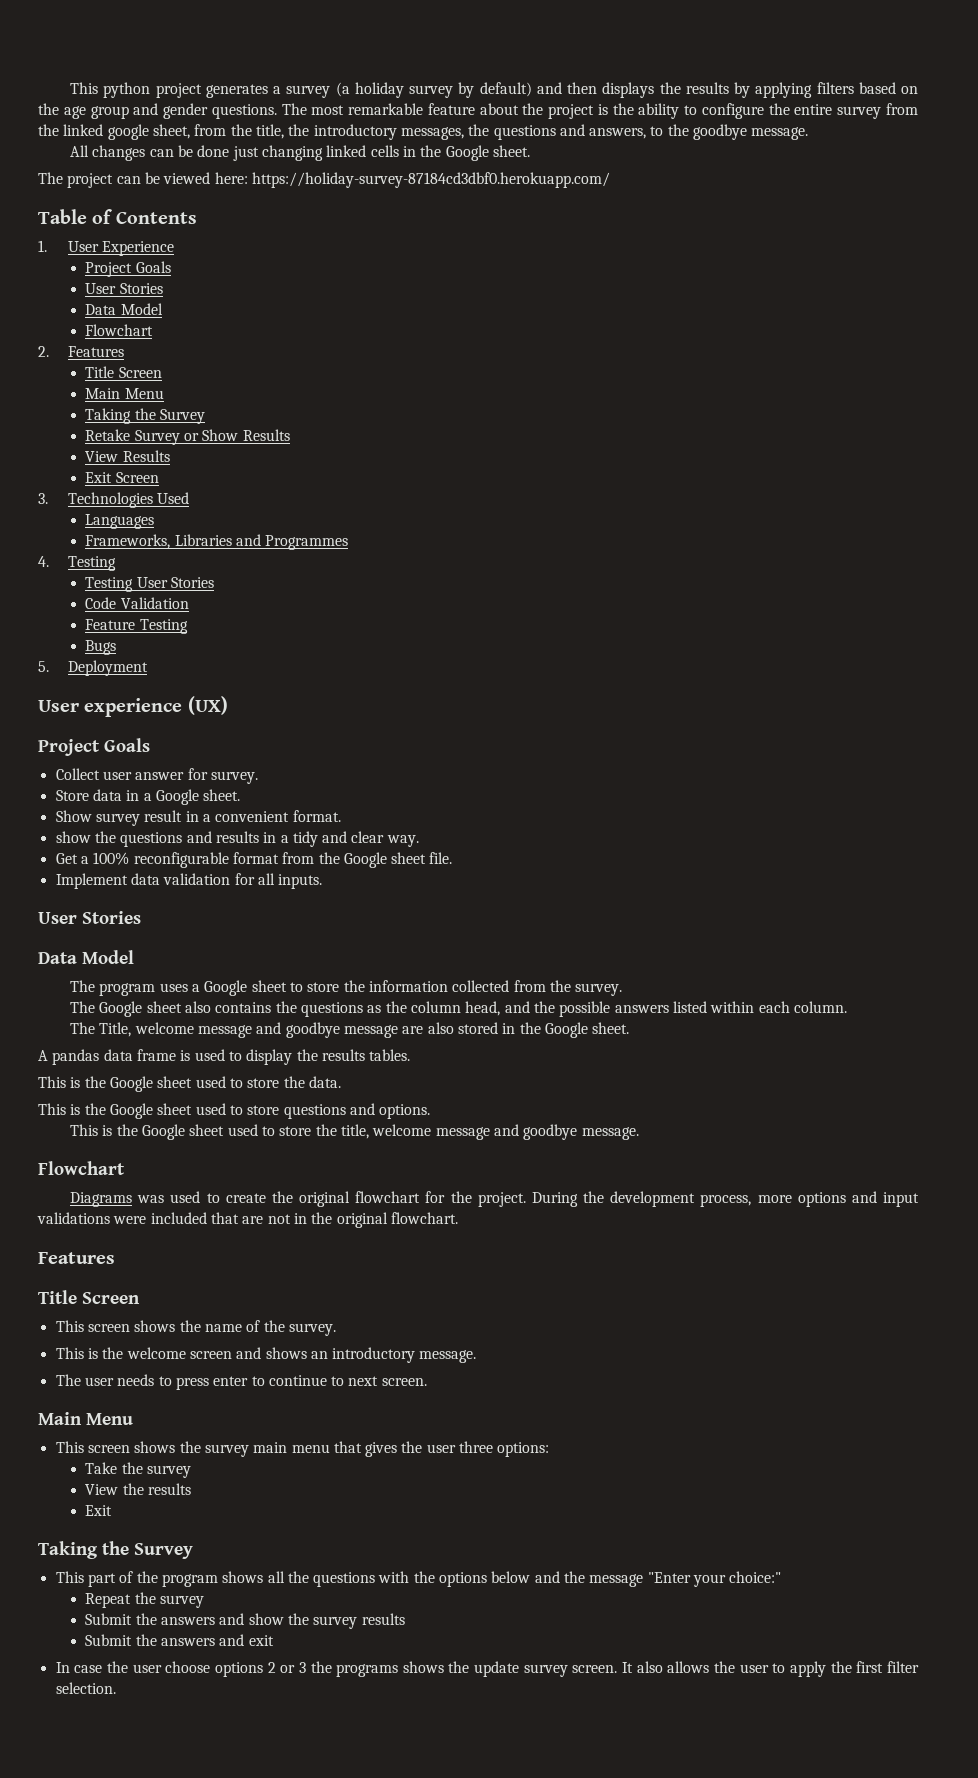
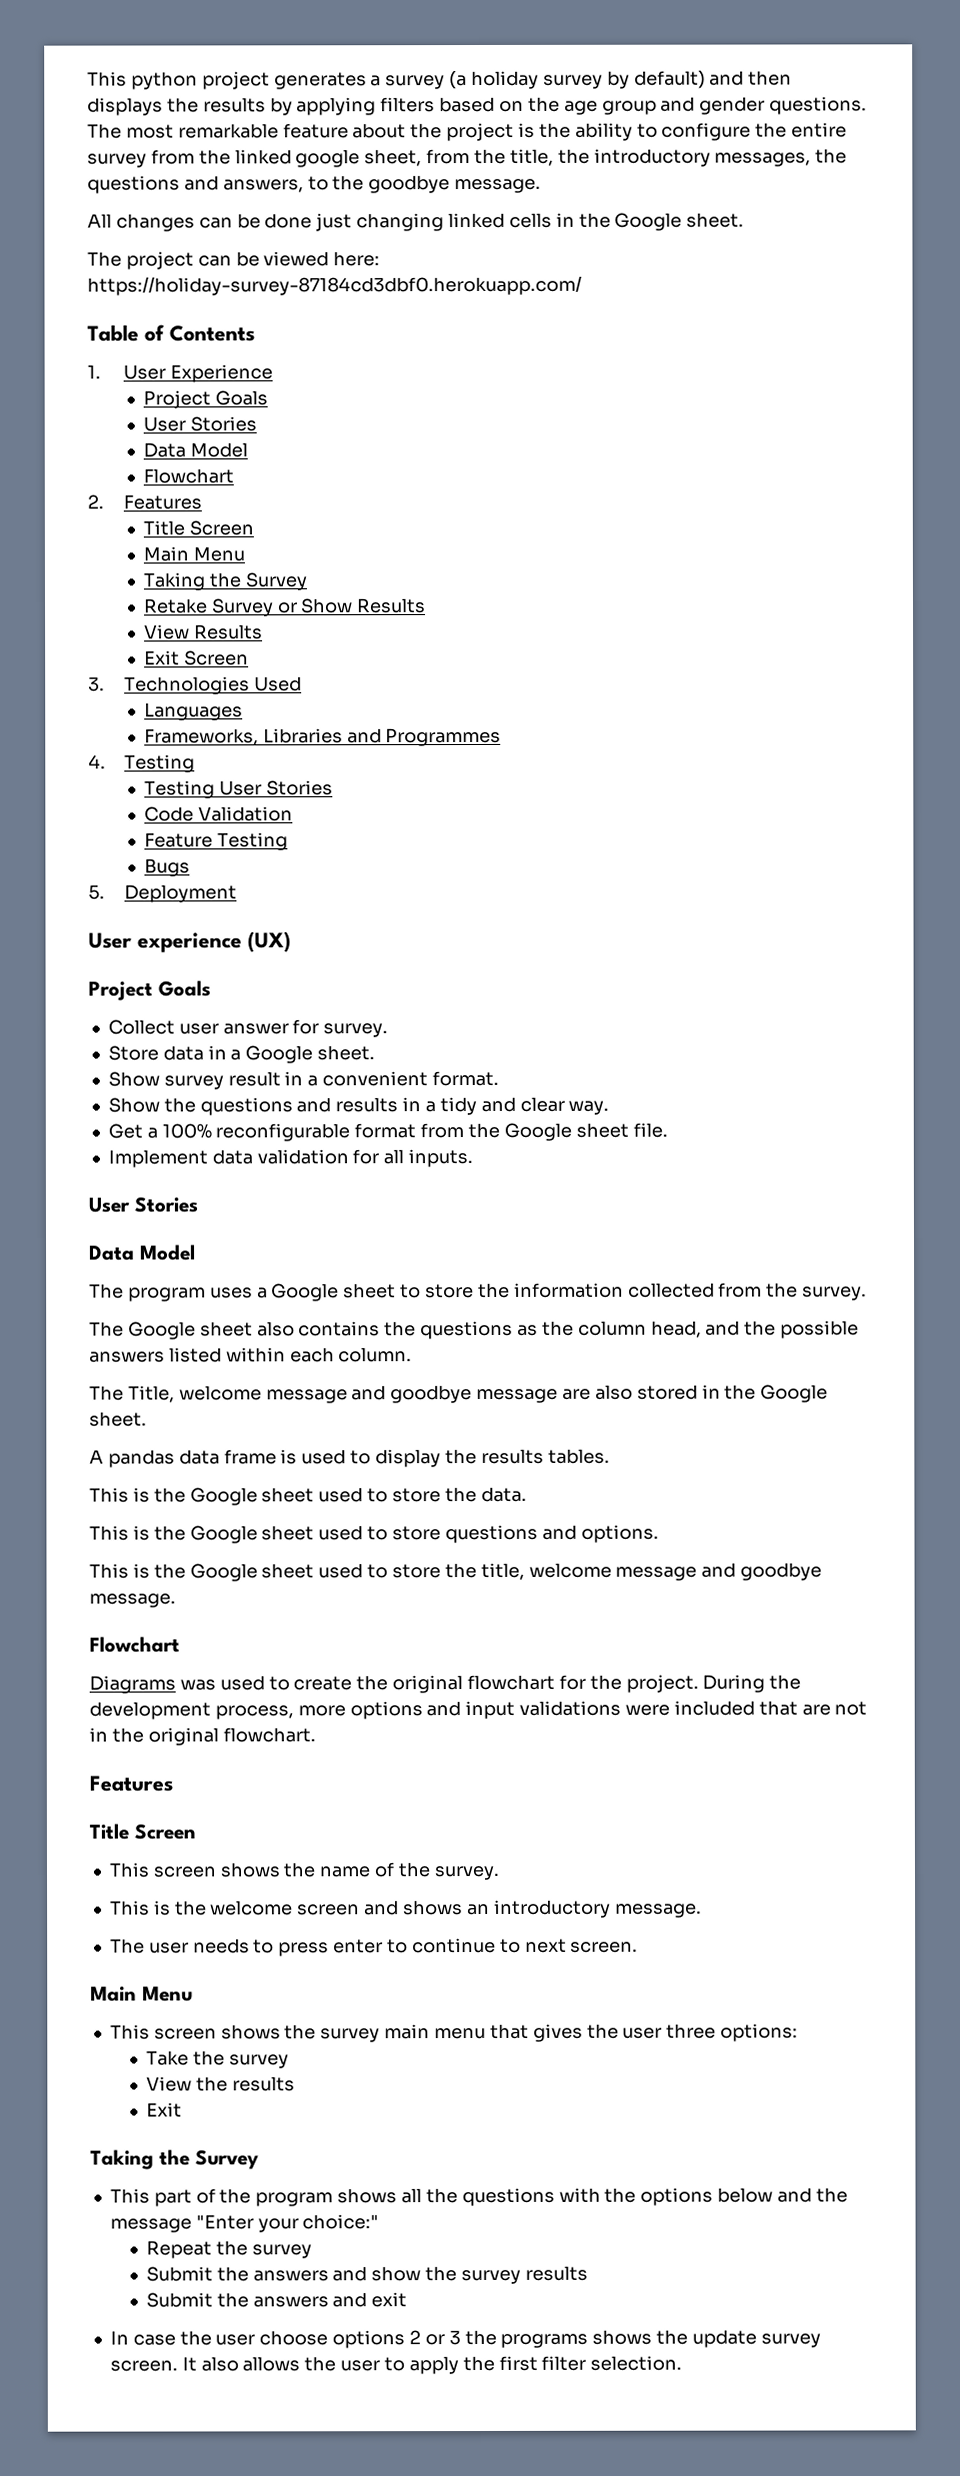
- show the questions and results in a tidy and clear way.
+ Show the questions and results in a tidy and clear way.

